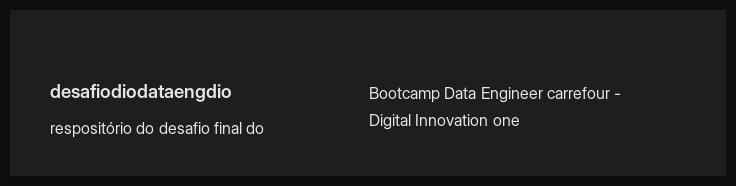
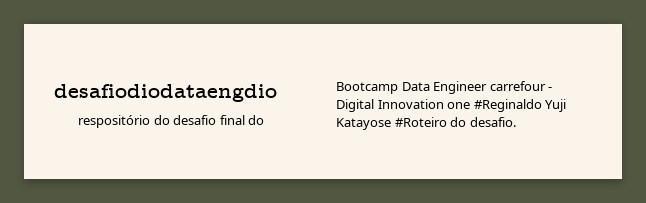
- respositório do desafio final do Bootcamp Data Engineer carrefour - Digital Innovation one
+ respositório do desafio final do Bootcamp Data Engineer carrefour - Digital Innovation one #Reginaldo Yuji Katayose #Roteiro do desafio.

